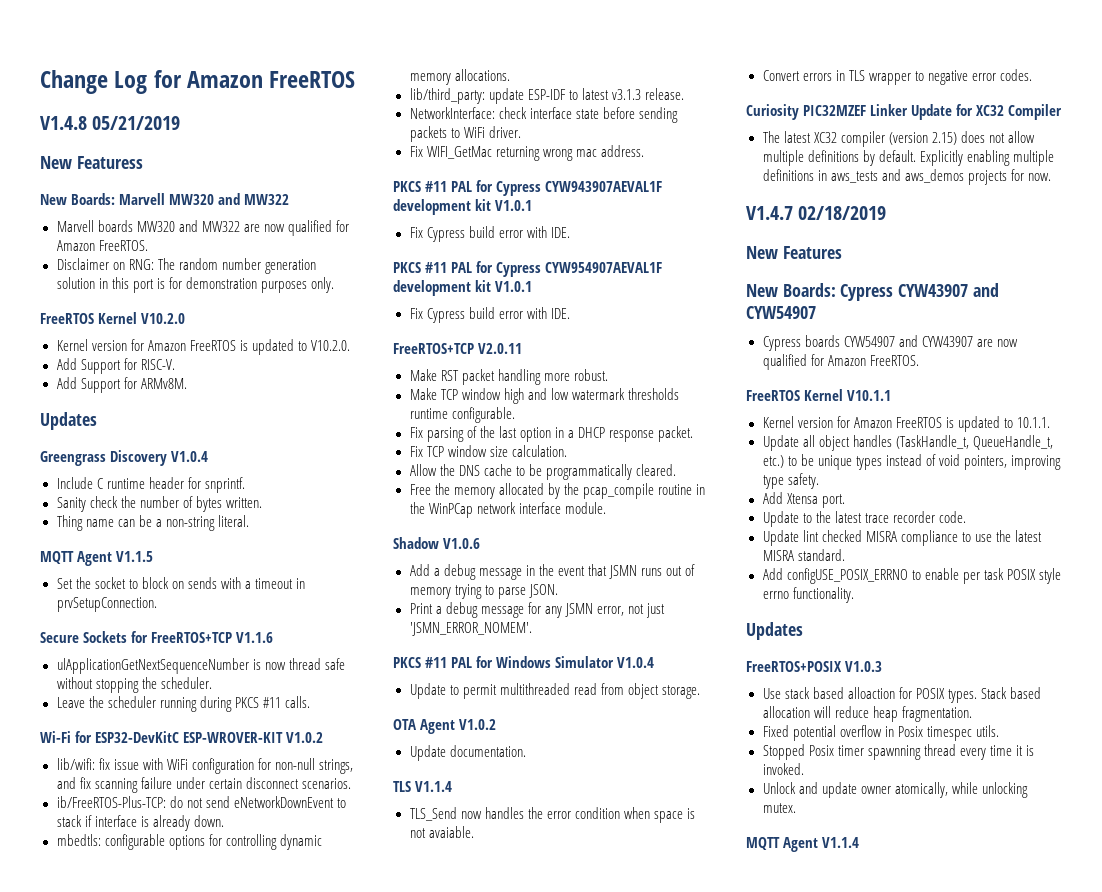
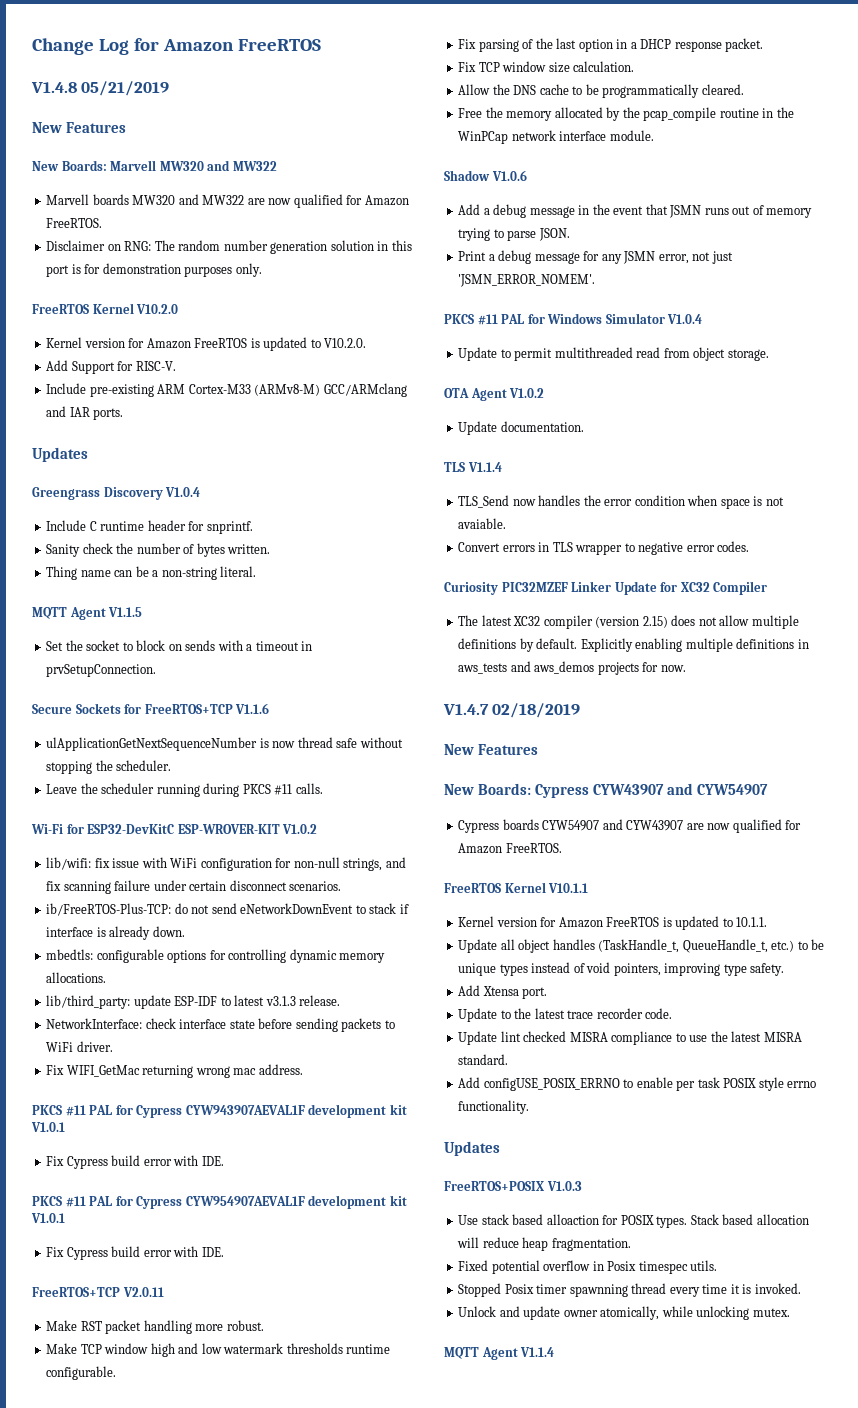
  V1.4.8 05/21/2019
- New Featuress
+ New Features
- Add Support for ARMv8M.
+ Include pre-existing ARM Cortex-M33 (ARMv8-M) GCC/ARMclang and IAR ports.

